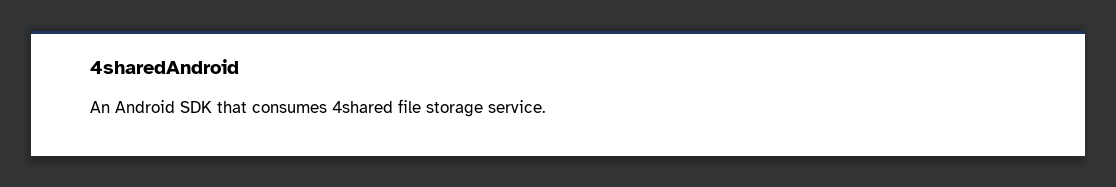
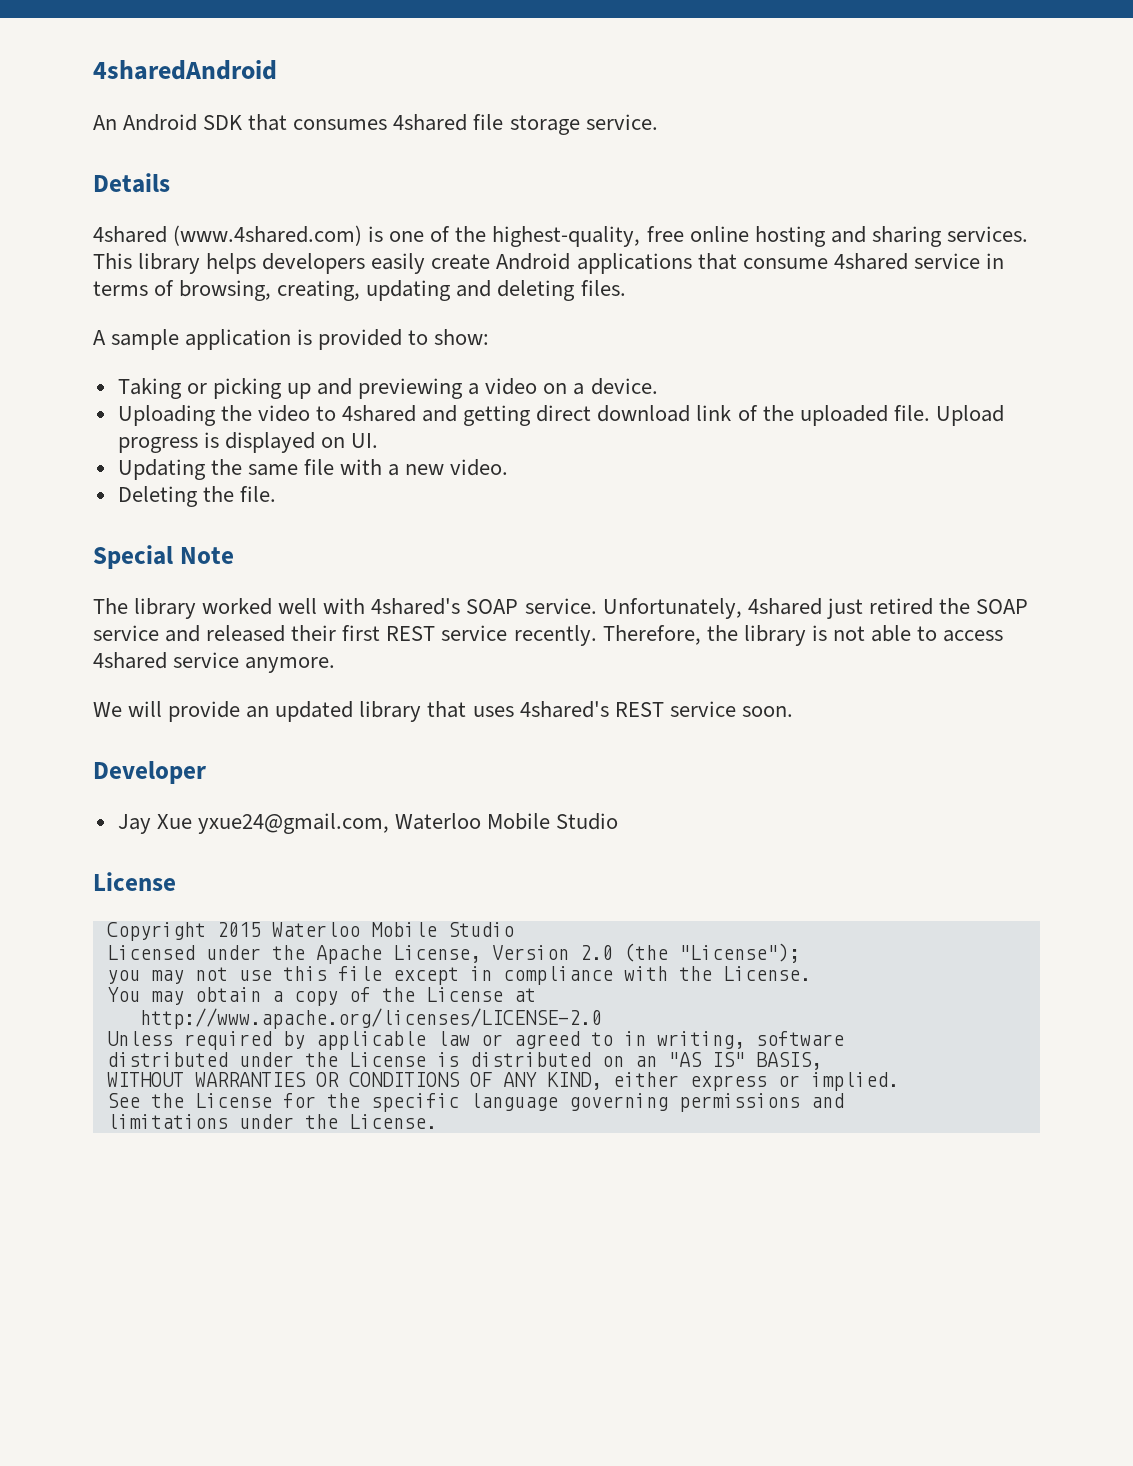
+ Details
+ 4shared (www.4shared.com) is one of the highest-quality, free online hosting and sharing services. This library helps developers easily create Android applications that consume 4shared service in terms of browsing, creating, updating and deleting files.
+ A sample application is provided to show:
+ Taking or picking up and previewing a video on a device.
+ Uploading the video to 4shared and getting direct download link of the uploaded file. Upload progress is displayed on UI.
+ Updating the same file with a new video.
+ Deleting the file.
+ Special Note
+ The library worked well with 4shared's SOAP service. Unfortunately, 4shared just retired the SOAP service and released their first REST service recently. Therefore, the library is not able to access 4shared service anymore.
+ We will provide an updated library that uses 4shared's REST service soon.
+ Developer
+ Jay Xue yxue24@gmail.com, Waterloo Mobile Studio
+ License
+ Copyright 2015 Waterloo Mobile Studio
+ Licensed under the Apache License, Version 2.0 (the "License");
+ you may not use this file except in compliance with the License.
+ You may obtain a copy of the License at
+ http://www.apache.org/licenses/LICENSE-2.0
+ Unless required by applicable law or agreed to in writing, software
+ distributed under the License is distributed on an "AS IS" BASIS,
+ WITHOUT WARRANTIES OR CONDITIONS OF ANY KIND, either express or implied.
+ See the License for the specific language governing permissions and
+ limitations under the License.

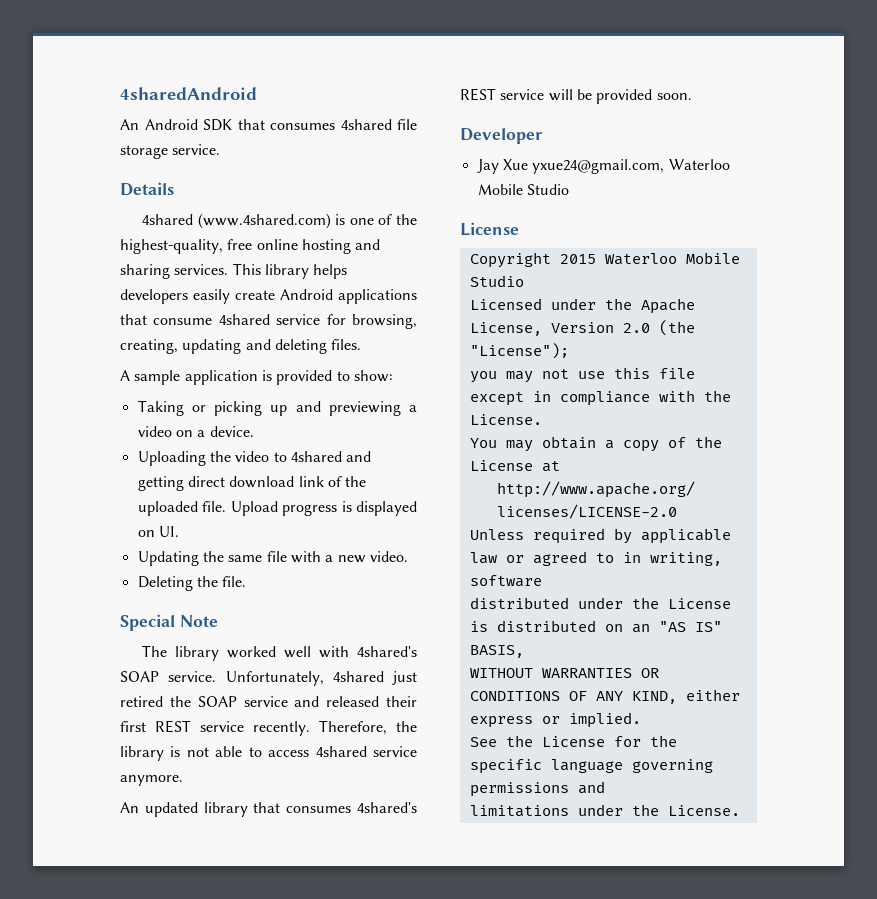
- This library helps developers easily create Android applications that consume 4shared service in terms of browsing, creating, updating and deleting files.
+ This library helps developers easily create Android applications that consume 4shared service for browsing, creating, updating and deleting files.
- We will provide an updated library that uses 4shared's REST service soon.
+ An updated library that consumes 4shared's REST service will be provided soon.

